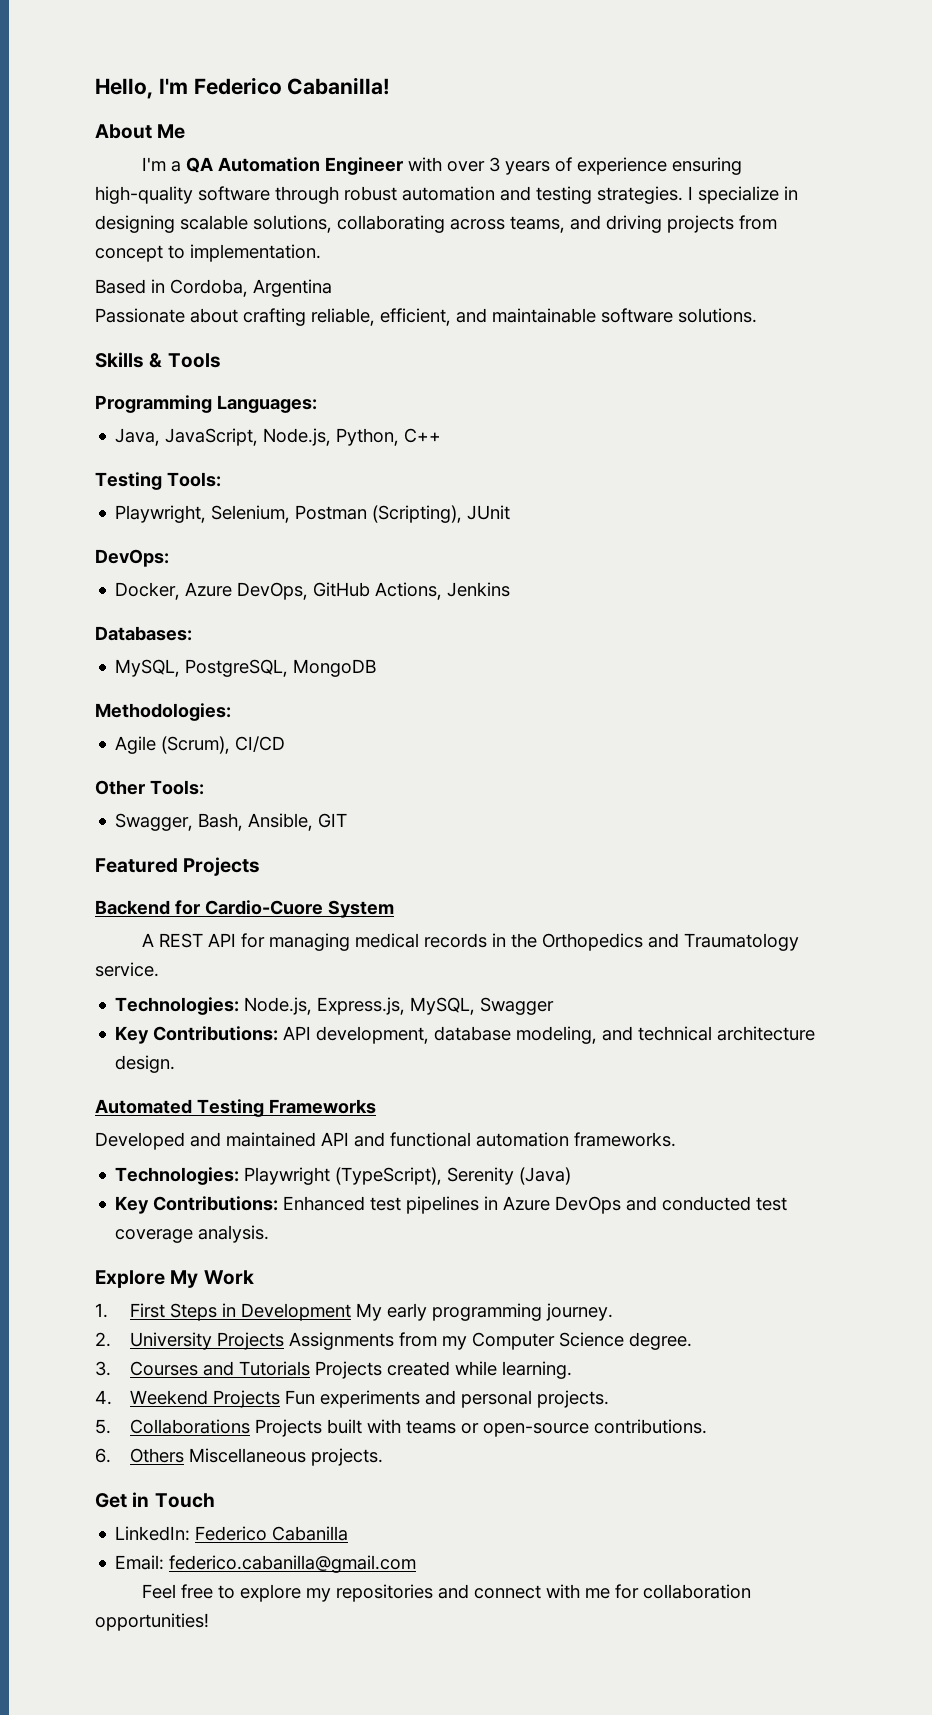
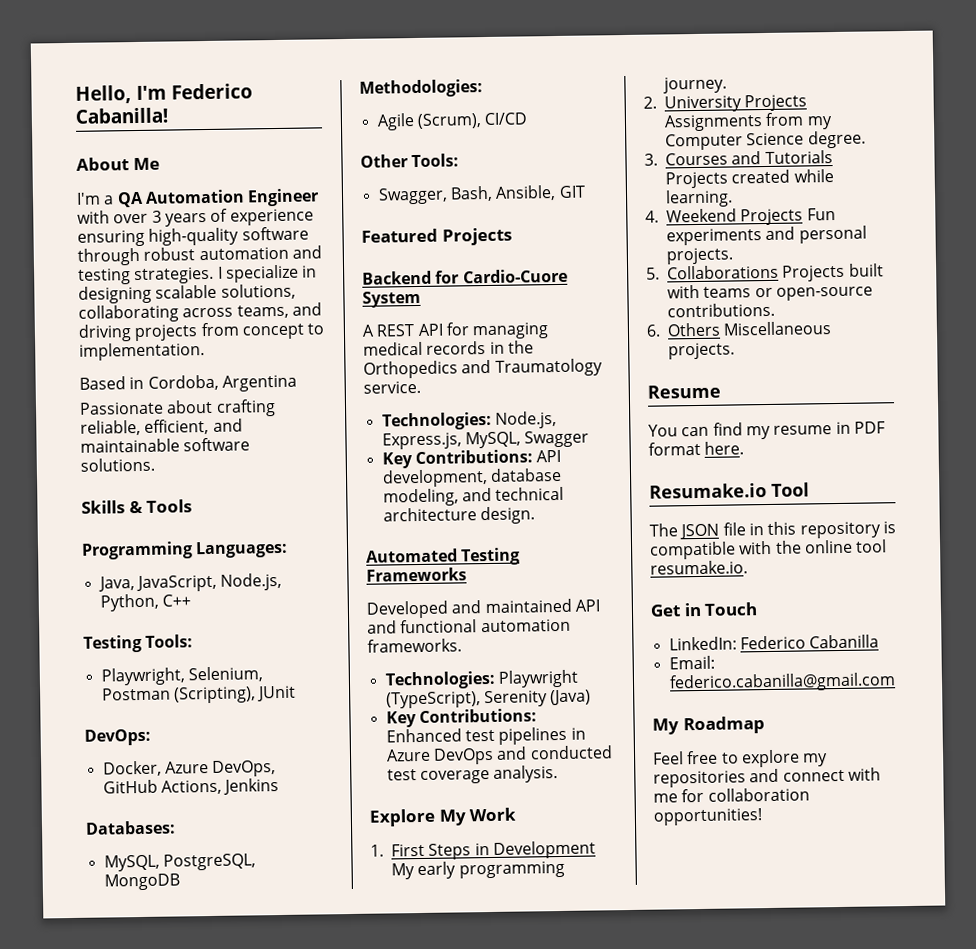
+ Resume
+ You can find my resume in PDF format here.
+ Resumake.io Tool
+ The JSON file in this repository is compatible with the online tool resumake.io.
+ My Roadmap

